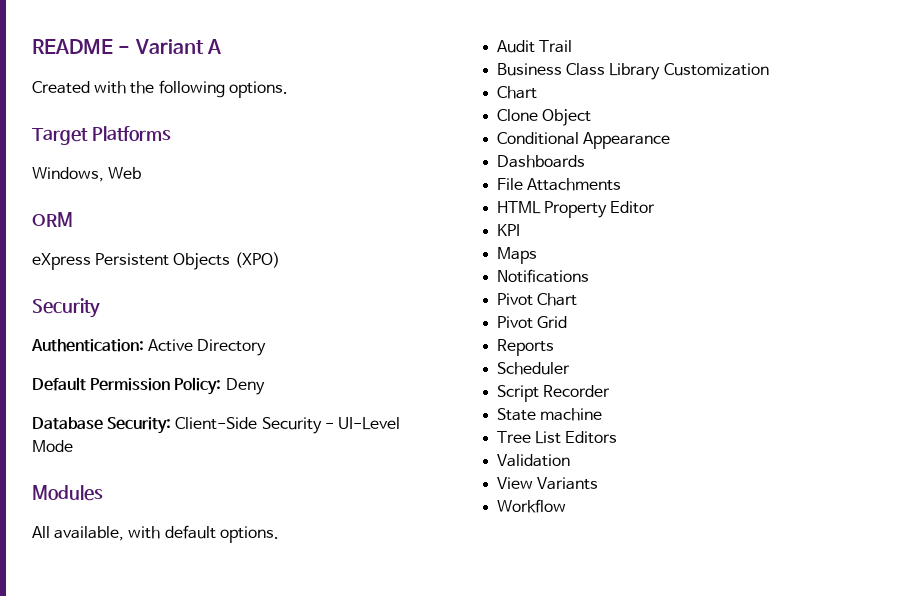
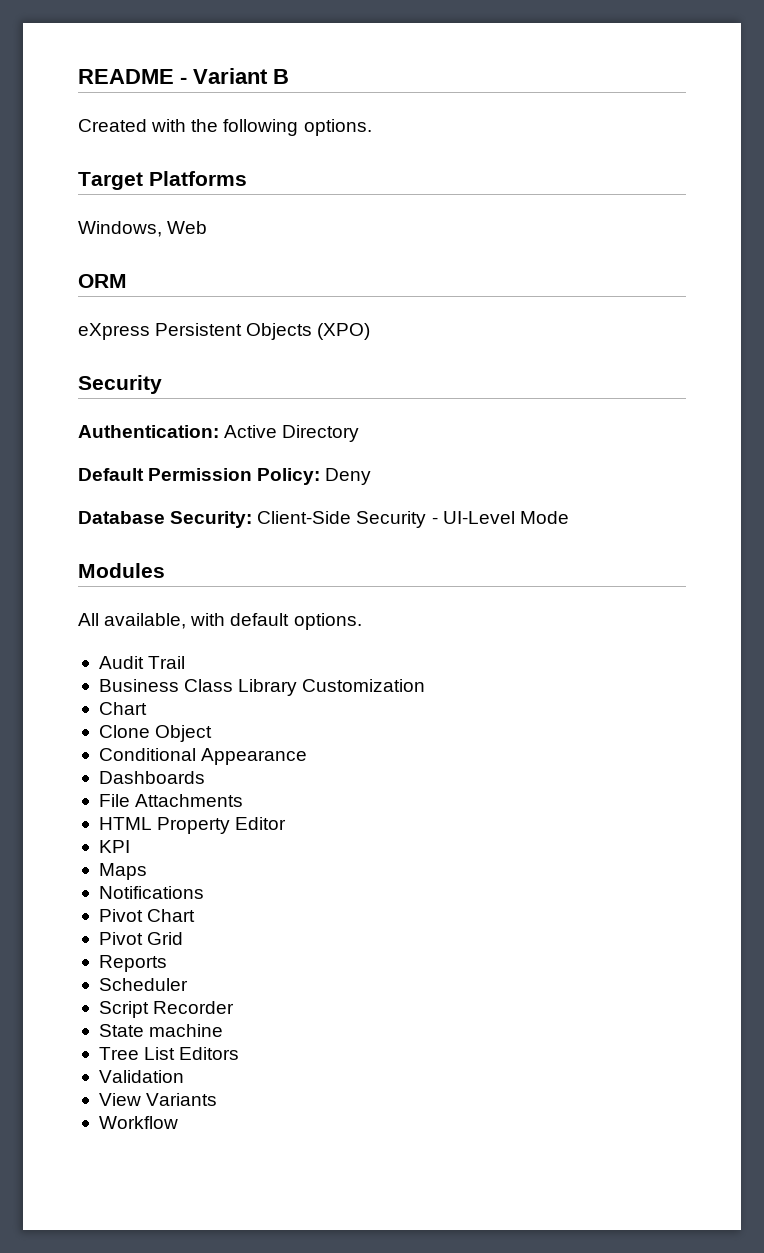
- README - Variant A
+ README - Variant B

